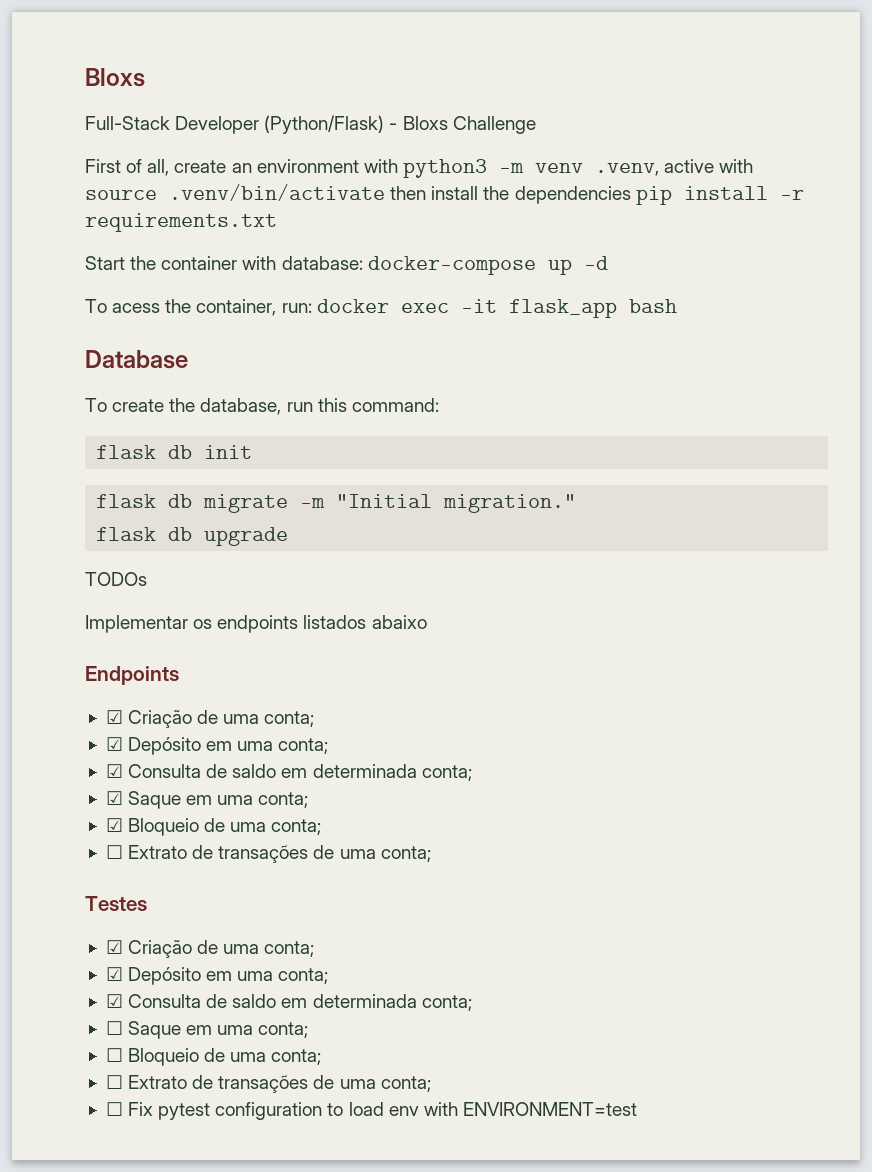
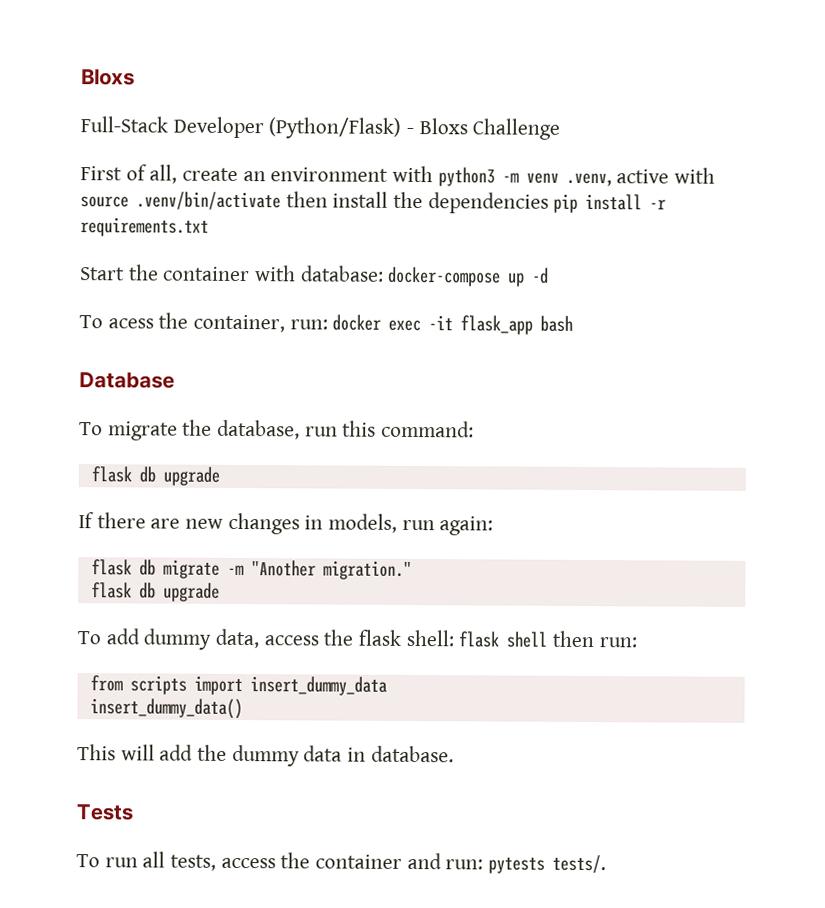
- To create the database, run this command:
- flask db init
+ To migrate the database, run this command:
+ flask db upgrade
+ If there are new changes in models, run again:
- flask db migrate -m "Initial migration."
+ flask db migrate -m "Another migration."
- TODOs
- Implementar os endpoints listados abaixo
- Endpoints
- ☑ Criação de uma conta;
- ☑ Depósito em uma conta;
- ☑ Consulta de saldo em determinada conta;
- ☑ Saque em uma conta;
- ☑ Bloqueio de uma conta;
- ☐ Extrato de transações de uma conta;
- Testes
- ☑ Criação de uma conta;
- ☑ Depósito em uma conta;
- ☑ Consulta de saldo em determinada conta;
- ☐ Saque em uma conta;
- ☐ Bloqueio de uma conta;
- ☐ Extrato de transações de uma conta;
- ☐ Fix pytest configuration to load env with ENVIRONMENT=test
+ To add dummy data, access the flask shell: flask shell then run:
+ from scripts import insert_dummy_data
+ insert_dummy_data()
+ This will add the dummy data in database.
+ Tests
+ To run all tests, access the container and run: pytests tests/.

